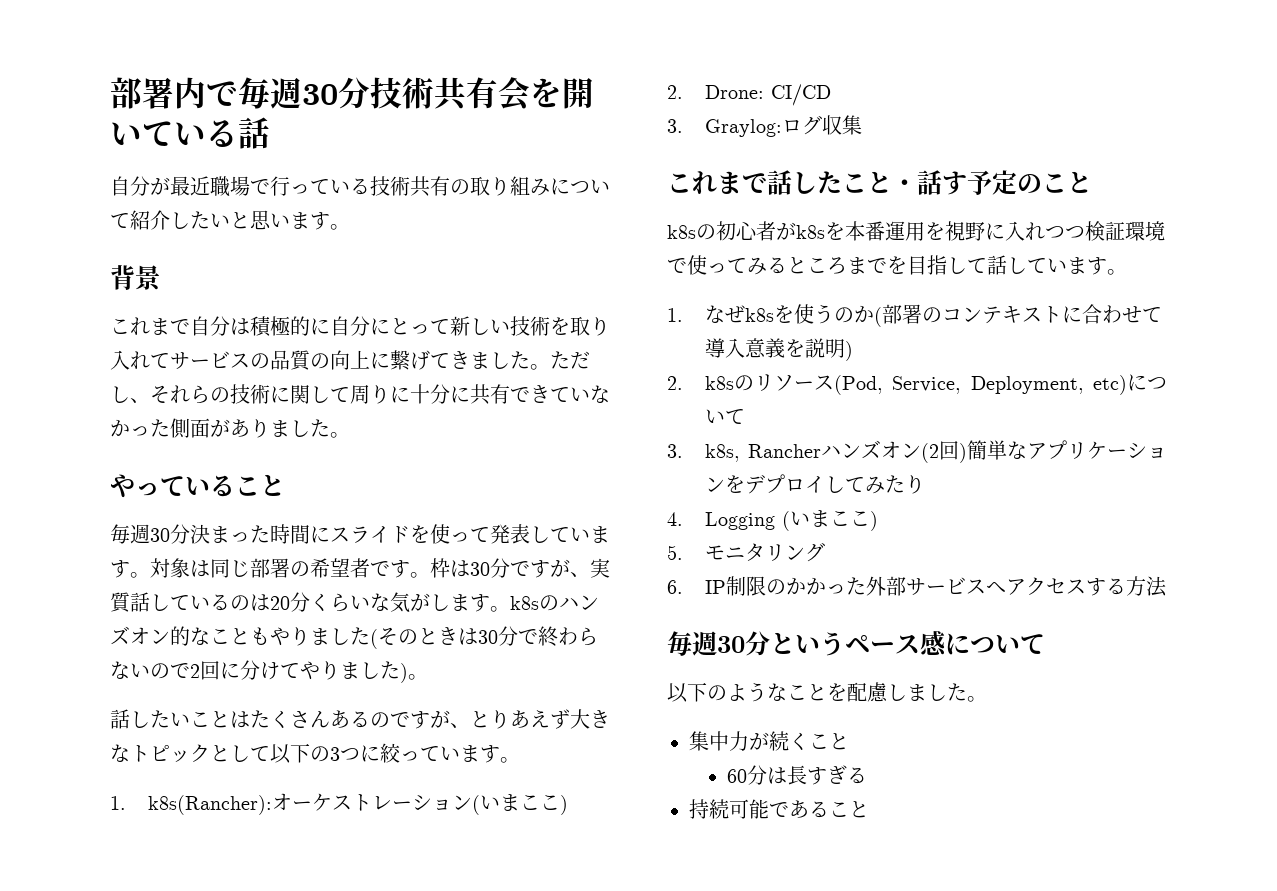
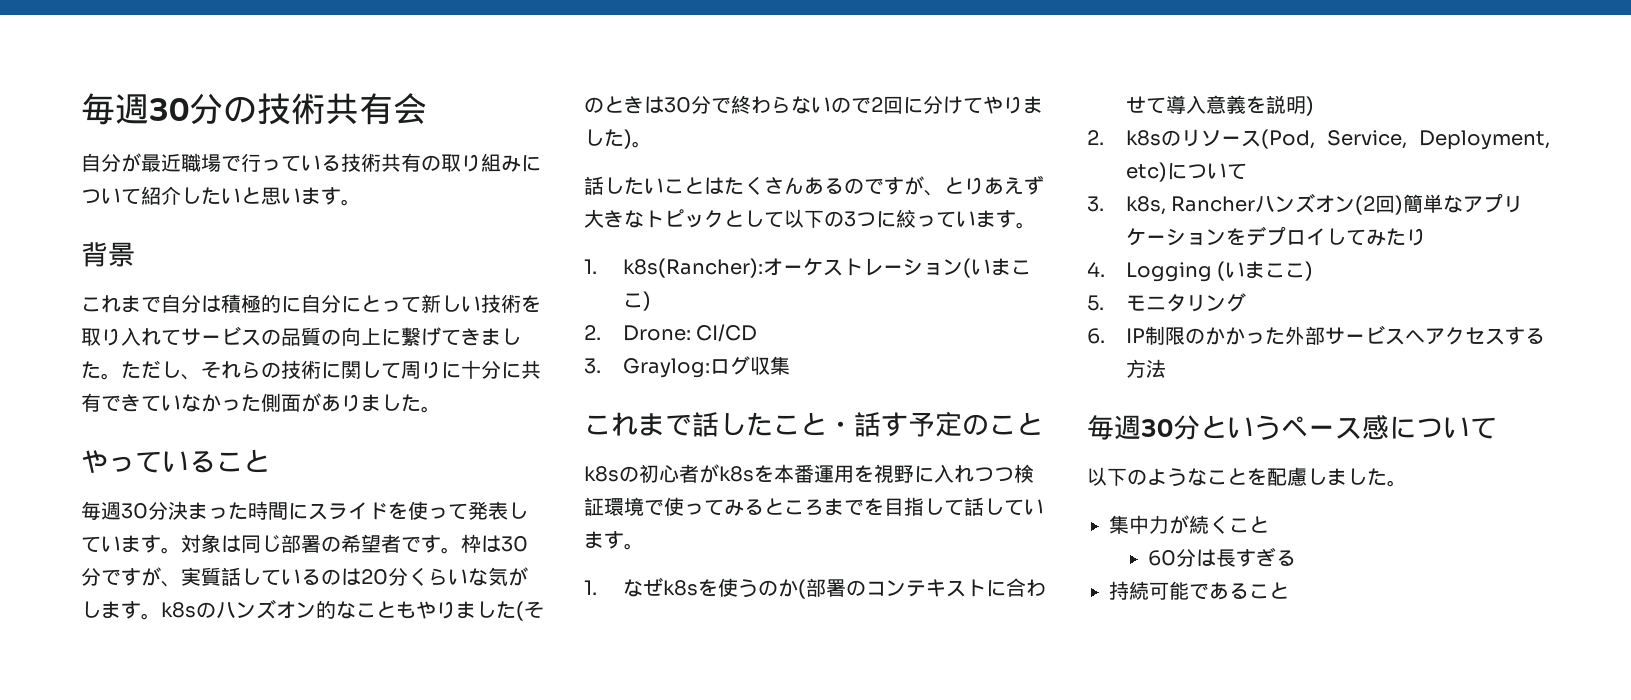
- 部署内で毎週30分技術共有会を開いている話
+ 毎週30分の技術共有会

